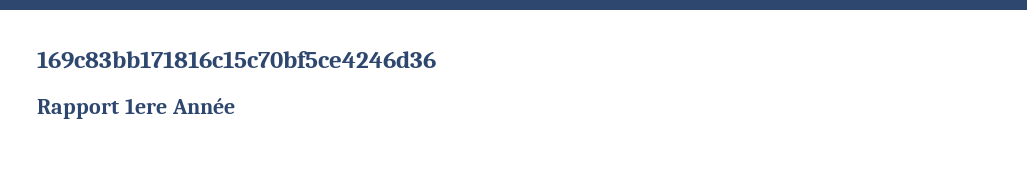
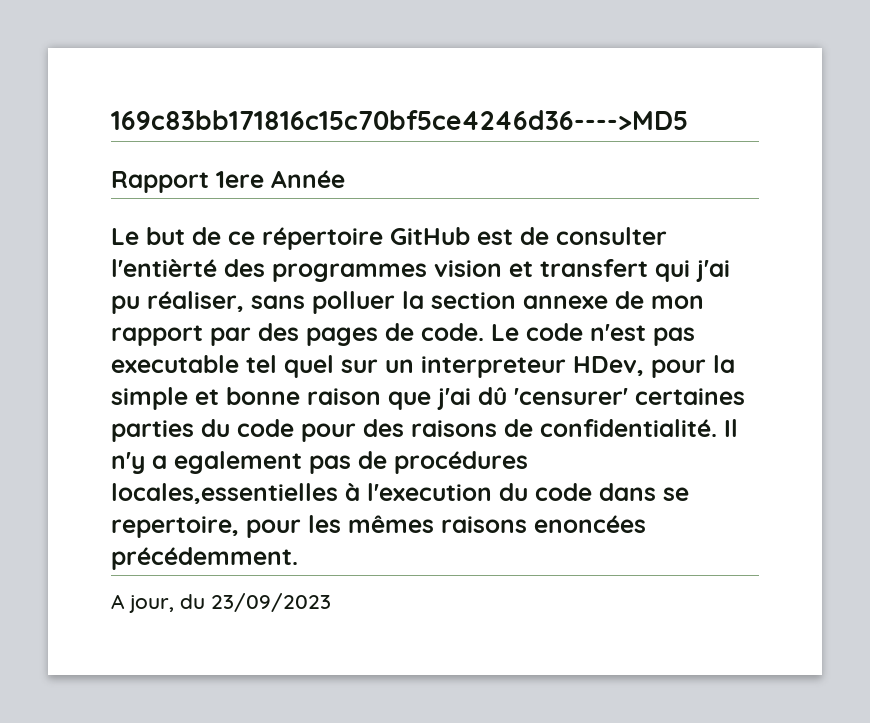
- 169c83bb171816c15c70bf5ce4246d36
+ 169c83bb171816c15c70bf5ce4246d36---->MD5
+ Le but de ce répertoire GitHub est de consulter l'entièrté des programmes vision et transfert qui j'ai pu réaliser, sans polluer la section annexe de mon rapport par des pages de code. Le code n'est pas executable tel quel sur un interpreteur HDev, pour la simple et bonne raison que j'ai dû 'censurer' certaines parties du code pour des raisons de confidentialité. Il n'y a egalement pas de procédures locales,essentielles à l'execution du code dans se repertoire, pour les mêmes raisons enoncées précédemment.
+ A jour, du 23/09/2023

